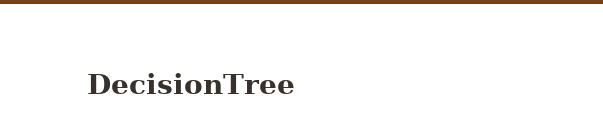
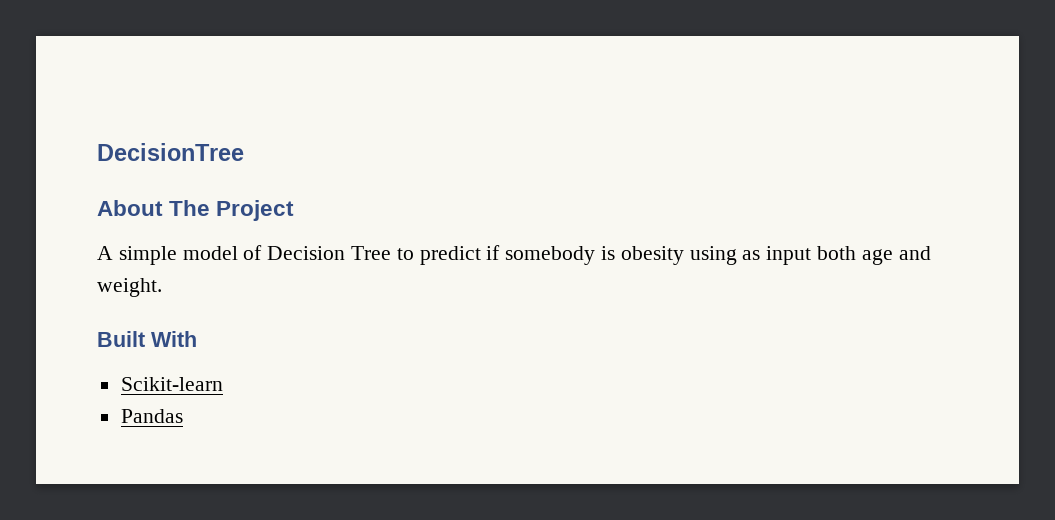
+ About The Project
+ A simple model of Decision Tree to predict if somebody is obesity using as input both age and weight.
+ Built With
+ Scikit-learn
+ Pandas

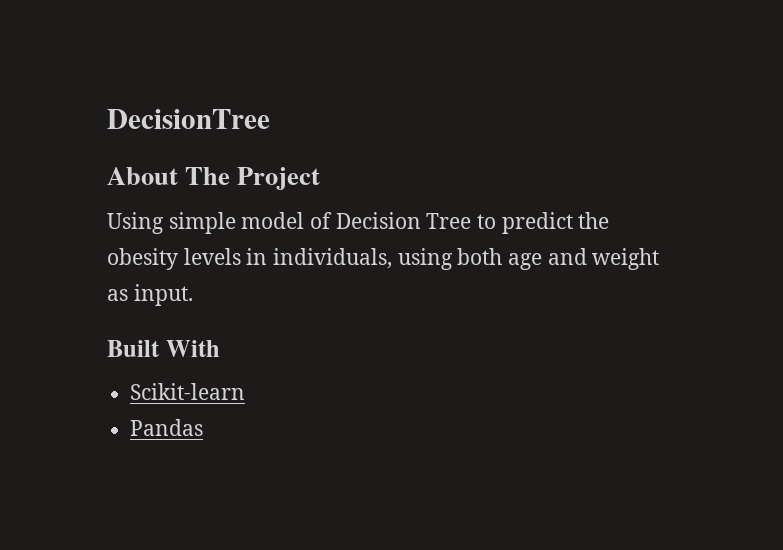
- A simple model of Decision Tree to predict if somebody is obesity using as input both age and weight.
+ Using simple model of Decision Tree to predict the obesity levels in individuals, using both age and weight as input.

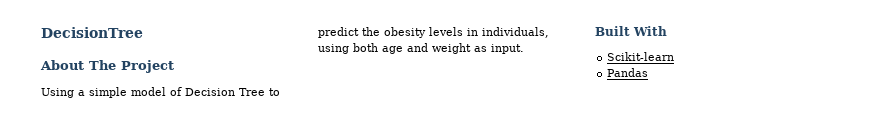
- Using simple model of Decision Tree to predict the obesity levels in individuals, using both age and weight as input.
+ Using a simple model of Decision Tree to predict the obesity levels in individuals, using both age and weight as input.

